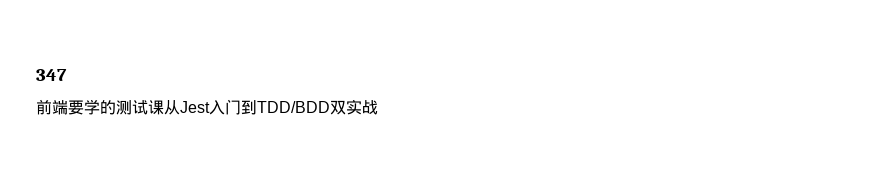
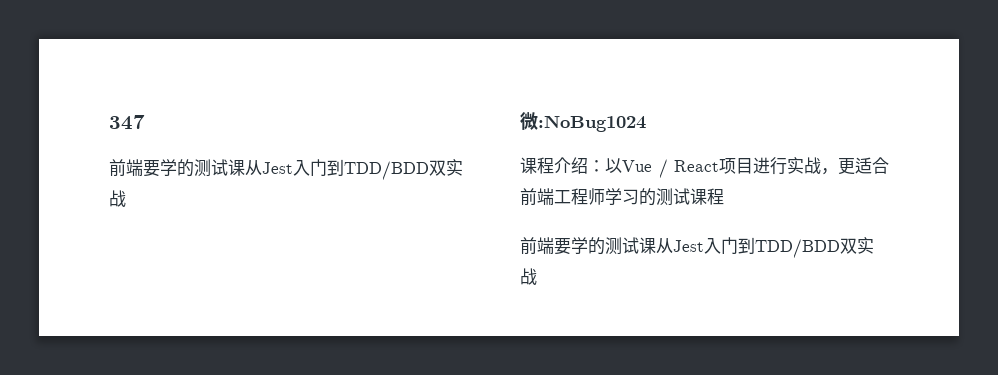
+ 微:NoBug1024
+ 课程介绍：以Vue / React项目进行实战，更适合前端工程师学习的测试课程
+ 前端要学的测试课从Jest入门到TDD/BDD双实战

